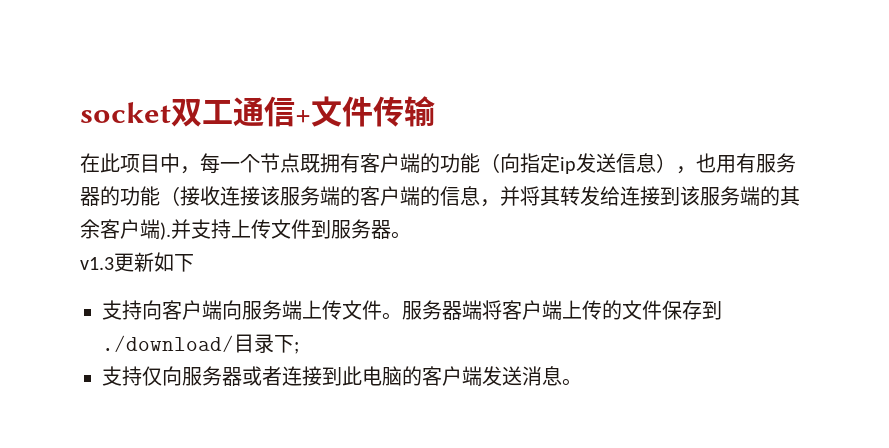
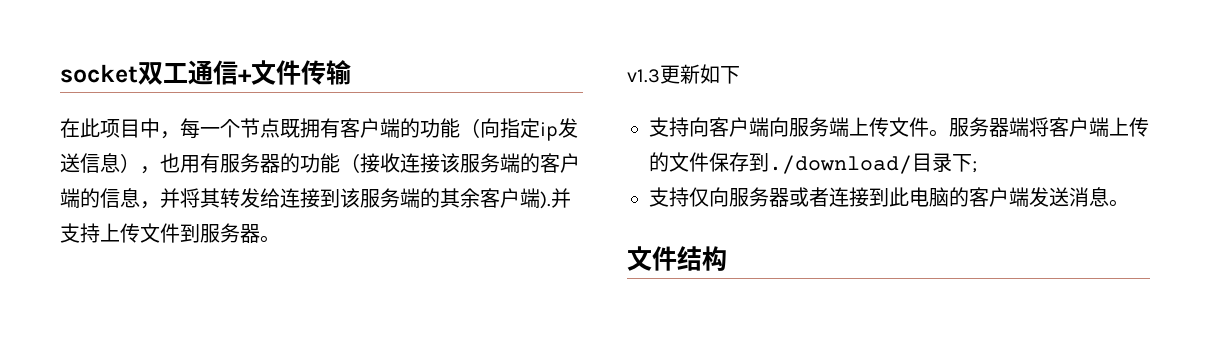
+ 文件结构

